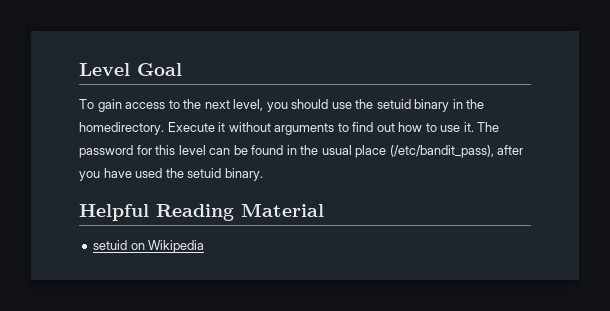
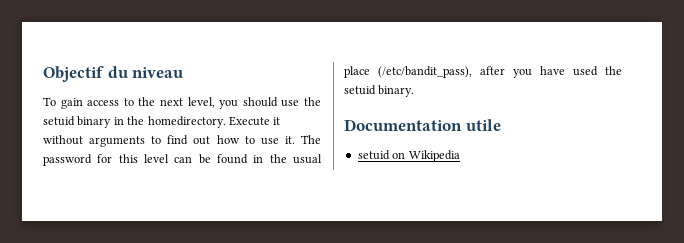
- Level Goal
+ Objectif du niveau
- Helpful Reading Material
+ Documentation utile

